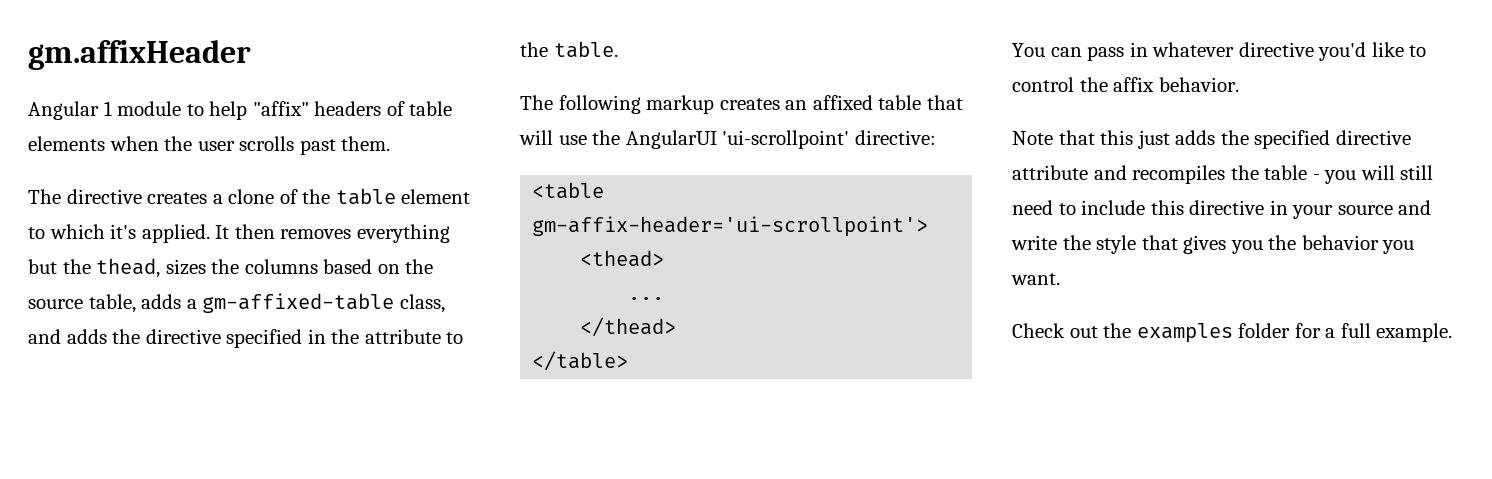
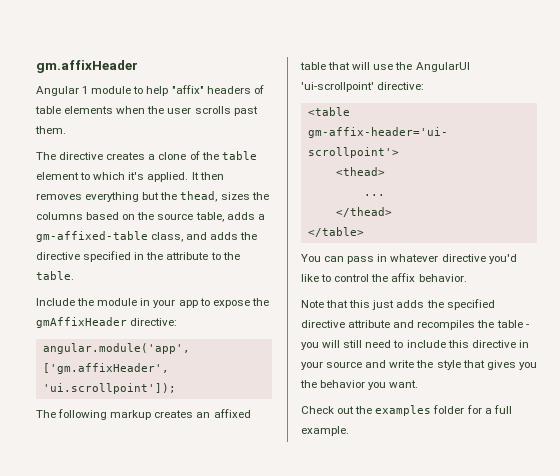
+ Include the module in your app to expose the gmAffixHeader directive:
+ angular.module('app', ['gm.affixHeader', 'ui.scrollpoint']);

